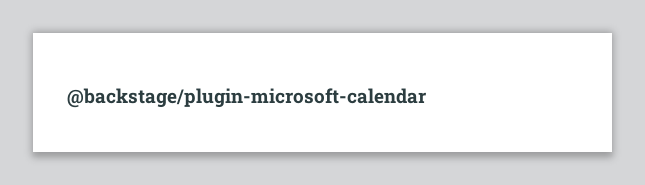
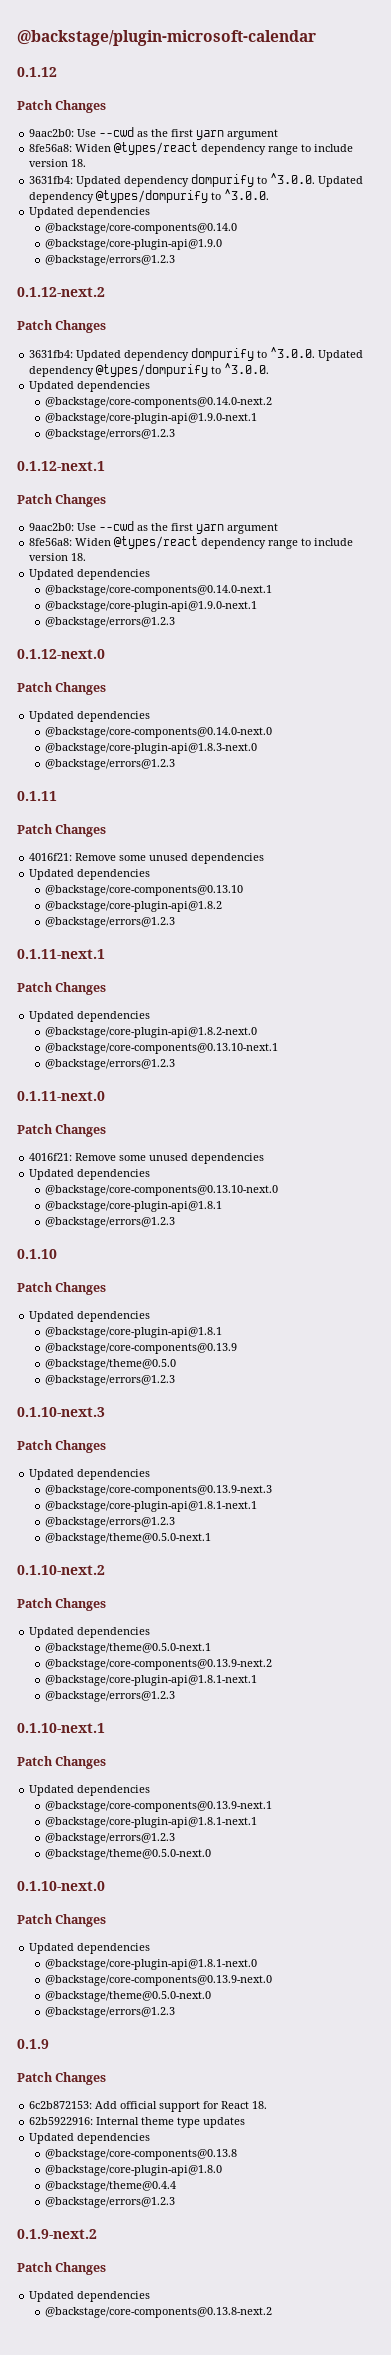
+ 0.1.12
+ Patch Changes
+ 9aac2b0: Use --cwd as the first yarn argument
+ 8fe56a8: Widen @types/react dependency range to include version 18.
+ 3631fb4: Updated dependency dompurify to ^3.0.0. Updated dependency @types/dompurify to ^3.0.0.
+ Updated dependencies
+ @backstage/core-components@0.14.0
+ @backstage/core-plugin-api@1.9.0
+ @backstage/errors@1.2.3
+ 0.1.12-next.2
+ Patch Changes
+ 3631fb4: Updated dependency dompurify to ^3.0.0. Updated dependency @types/dompurify to ^3.0.0.
+ Updated dependencies
+ @backstage/core-components@0.14.0-next.2
+ @backstage/core-plugin-api@1.9.0-next.1
+ @backstage/errors@1.2.3
+ 0.1.12-next.1
+ Patch Changes
+ 9aac2b0: Use --cwd as the first yarn argument
+ 8fe56a8: Widen @types/react dependency range to include version 18.
+ Updated dependencies
+ @backstage/core-components@0.14.0-next.1
+ @backstage/core-plugin-api@1.9.0-next.1
+ @backstage/errors@1.2.3
+ 0.1.12-next.0
+ Patch Changes
+ Updated dependencies
+ @backstage/core-components@0.14.0-next.0
+ @backstage/core-plugin-api@1.8.3-next.0
+ @backstage/errors@1.2.3
+ 0.1.11
+ Patch Changes
+ 4016f21: Remove some unused dependencies
+ Updated dependencies
+ @backstage/core-components@0.13.10
+ @backstage/core-plugin-api@1.8.2
+ @backstage/errors@1.2.3
+ 0.1.11-next.1
+ Patch Changes
+ Updated dependencies
+ @backstage/core-plugin-api@1.8.2-next.0
+ @backstage/core-components@0.13.10-next.1
+ @backstage/errors@1.2.3
+ 0.1.11-next.0
+ Patch Changes
+ 4016f21: Remove some unused dependencies
+ Updated dependencies
+ @backstage/core-components@0.13.10-next.0
+ @backstage/core-plugin-api@1.8.1
+ @backstage/errors@1.2.3
+ 0.1.10
+ Patch Changes
+ Updated dependencies
+ @backstage/core-plugin-api@1.8.1
+ @backstage/core-components@0.13.9
+ @backstage/theme@0.5.0
+ @backstage/errors@1.2.3
+ 0.1.10-next.3
+ Patch Changes
+ Updated dependencies
+ @backstage/core-components@0.13.9-next.3
+ @backstage/core-plugin-api@1.8.1-next.1
+ @backstage/errors@1.2.3
+ @backstage/theme@0.5.0-next.1
+ 0.1.10-next.2
+ Patch Changes
+ Updated dependencies
+ @backstage/theme@0.5.0-next.1
+ @backstage/core-components@0.13.9-next.2
+ @backstage/core-plugin-api@1.8.1-next.1
+ @backstage/errors@1.2.3
+ 0.1.10-next.1
+ Patch Changes
+ Updated dependencies
+ @backstage/core-components@0.13.9-next.1
+ @backstage/core-plugin-api@1.8.1-next.1
+ @backstage/errors@1.2.3
+ @backstage/theme@0.5.0-next.0
+ 0.1.10-next.0
+ Patch Changes
+ Updated dependencies
+ @backstage/core-plugin-api@1.8.1-next.0
+ @backstage/core-components@0.13.9-next.0
+ @backstage/theme@0.5.0-next.0
+ @backstage/errors@1.2.3
+ 0.1.9
+ Patch Changes
+ 6c2b872153: Add official support for React 18.
+ 62b5922916: Internal theme type updates
+ Updated dependencies
+ @backstage/core-components@0.13.8
+ @backstage/core-plugin-api@1.8.0
+ @backstage/theme@0.4.4
+ @backstage/errors@1.2.3
+ 0.1.9-next.2
+ Patch Changes
+ Updated dependencies
+ @backstage/core-components@0.13.8-next.2

